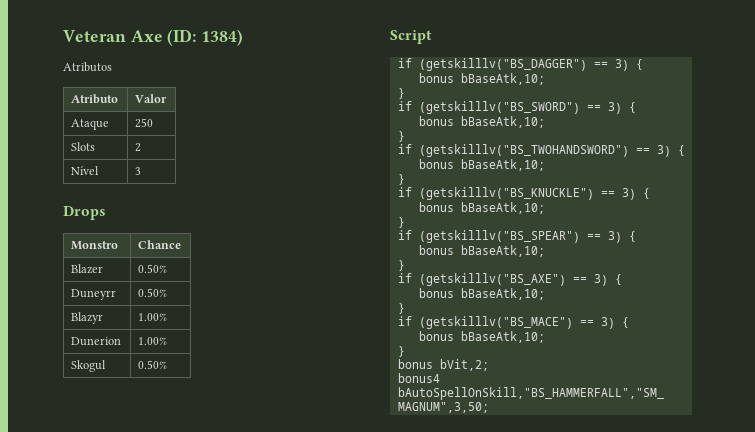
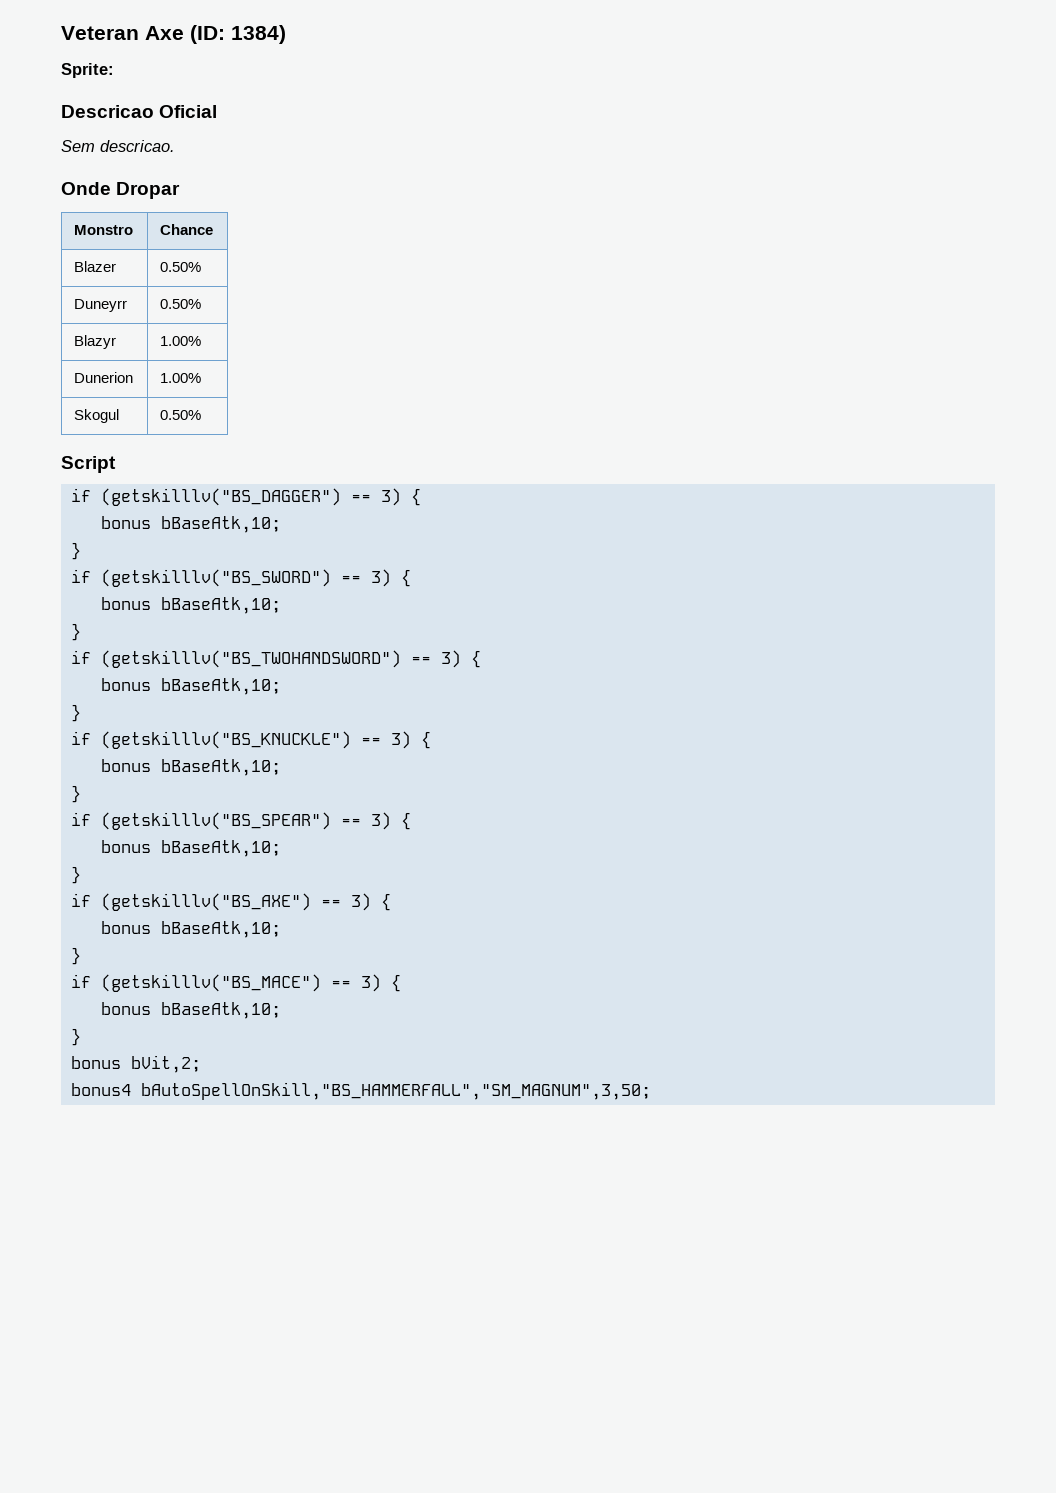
- Atributos
- Atributo | Valor
- Ataque | 250
- Slots | 2
- Nível | 3
- Drops
+ Sprite:
+ Descricao Oficial
+ Sem descricao.
+ Onde Dropar

